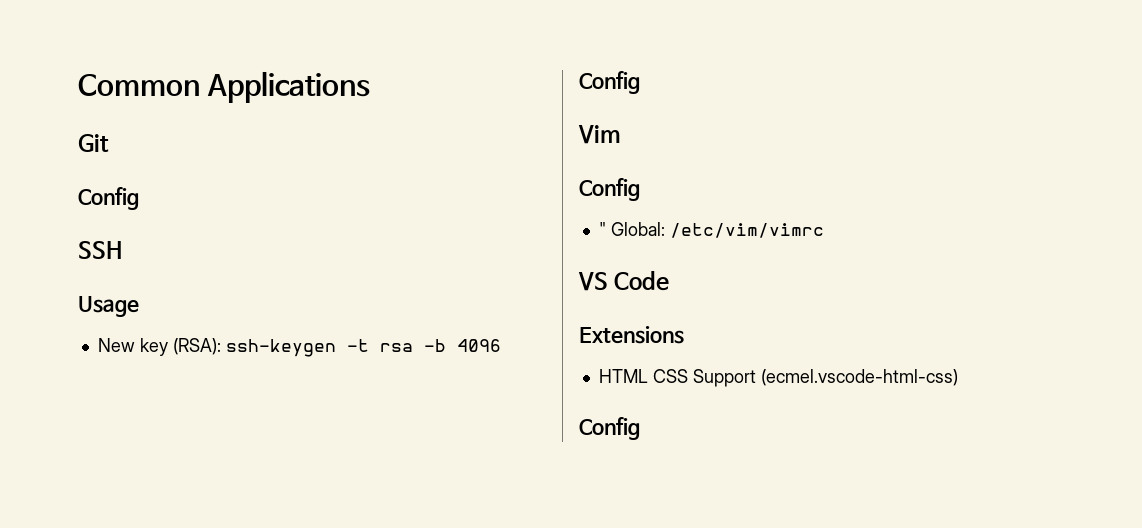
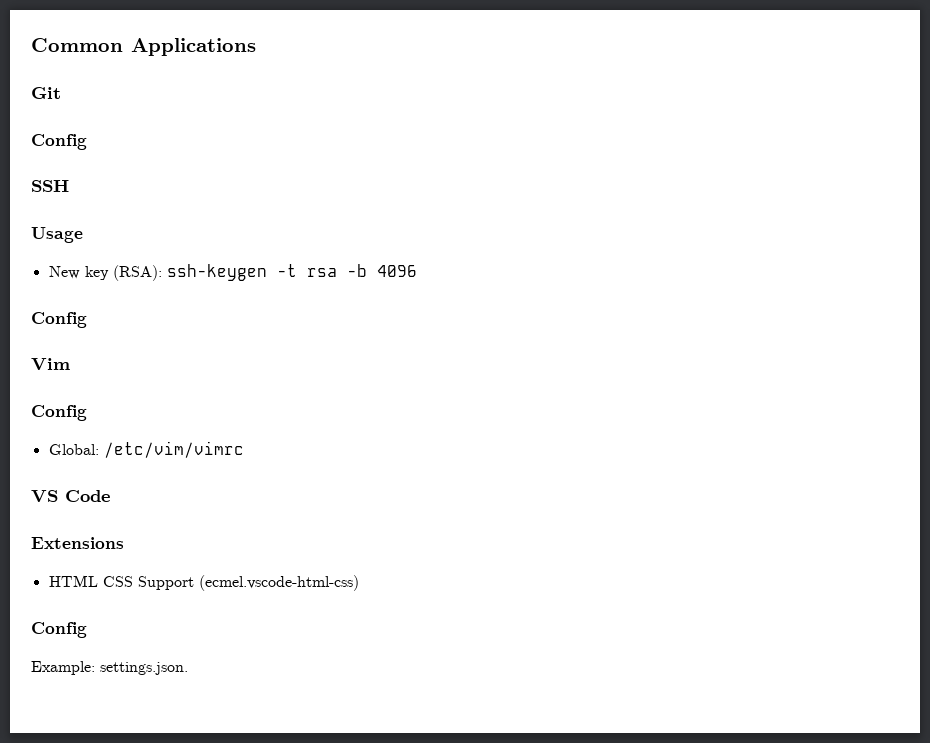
- " Global: /etc/vim/vimrc
+ Global: /etc/vim/vimrc
+ Example: settings.json.

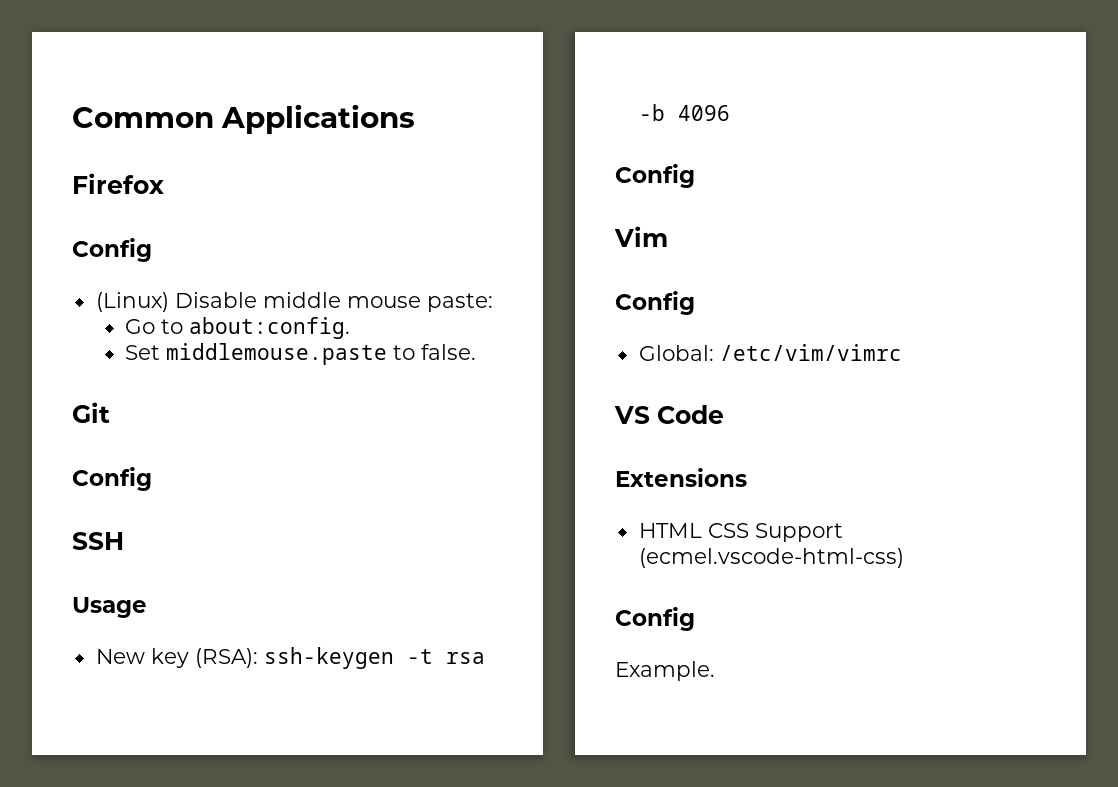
+ Firefox
+ Config
+ (Linux) Disable middle mouse paste:
+ Go to about:config.
+ Set middlemouse.paste to false.
- Example: settings.json.
+ Example.

